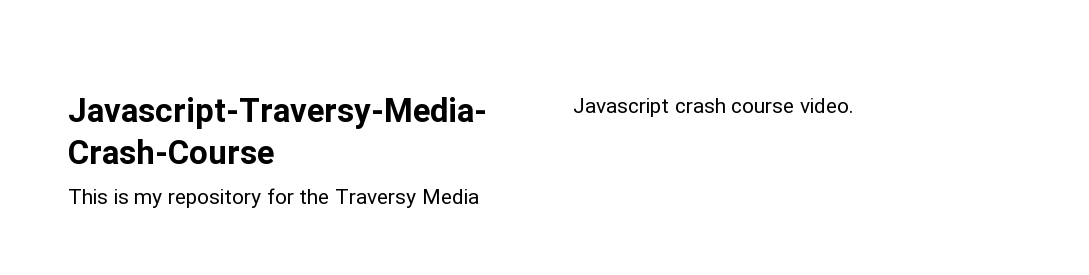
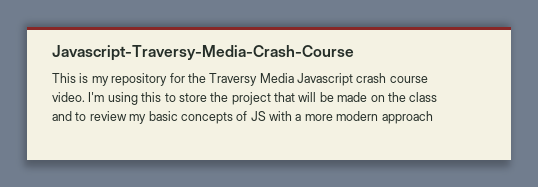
+ I'm using this to store the project that will be made on the class and to review my basic concepts of JS with a more modern approach

